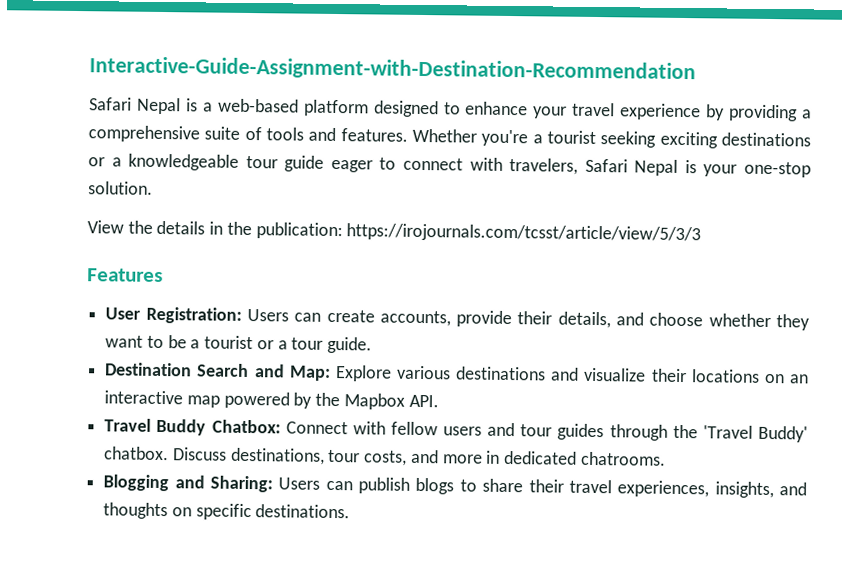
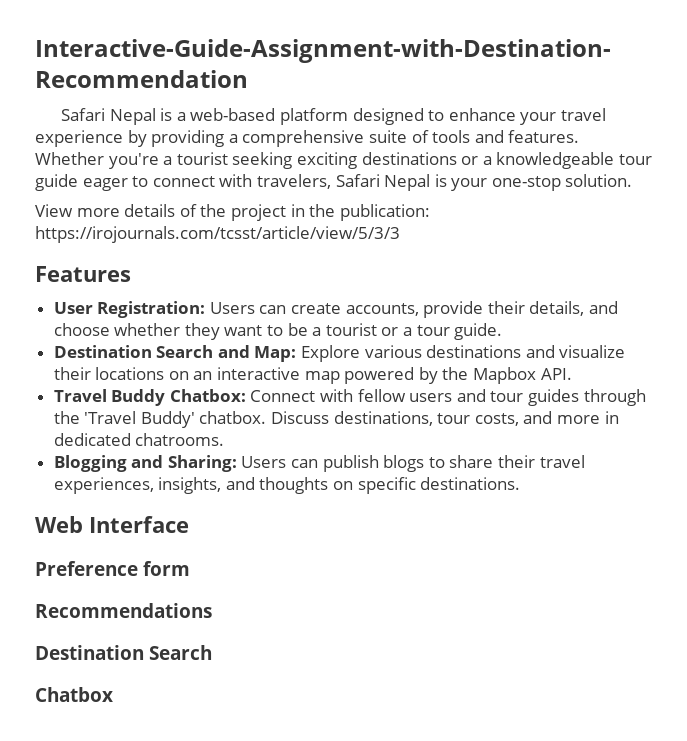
- View the details in the publication: https://irojournals.com/tcsst/article/view/5/3/3
+ View more details of the project in the publication: https://irojournals.com/tcsst/article/view/5/3/3
+ Web Interface
+ Preference form
+ Recommendations
+ Destination Search
+ Chatbox

